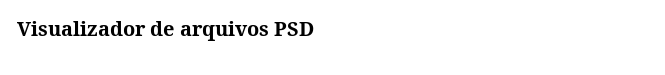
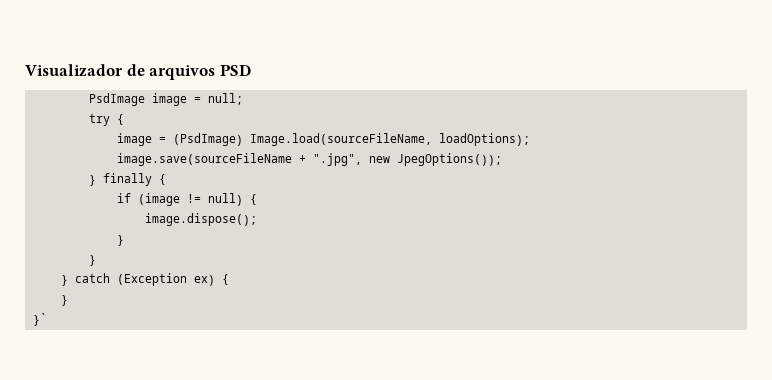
+ PsdImage image = null;
+ try {
+ image = (PsdImage) Image.load(sourceFileName, loadOptions);
+ image.save(sourceFileName + ".jpg", new JpegOptions());
+ } finally {
+ if (image != null) {
+ image.dispose();
+ }
+ }
+ } catch (Exception ex) {
+ }
+ }`

